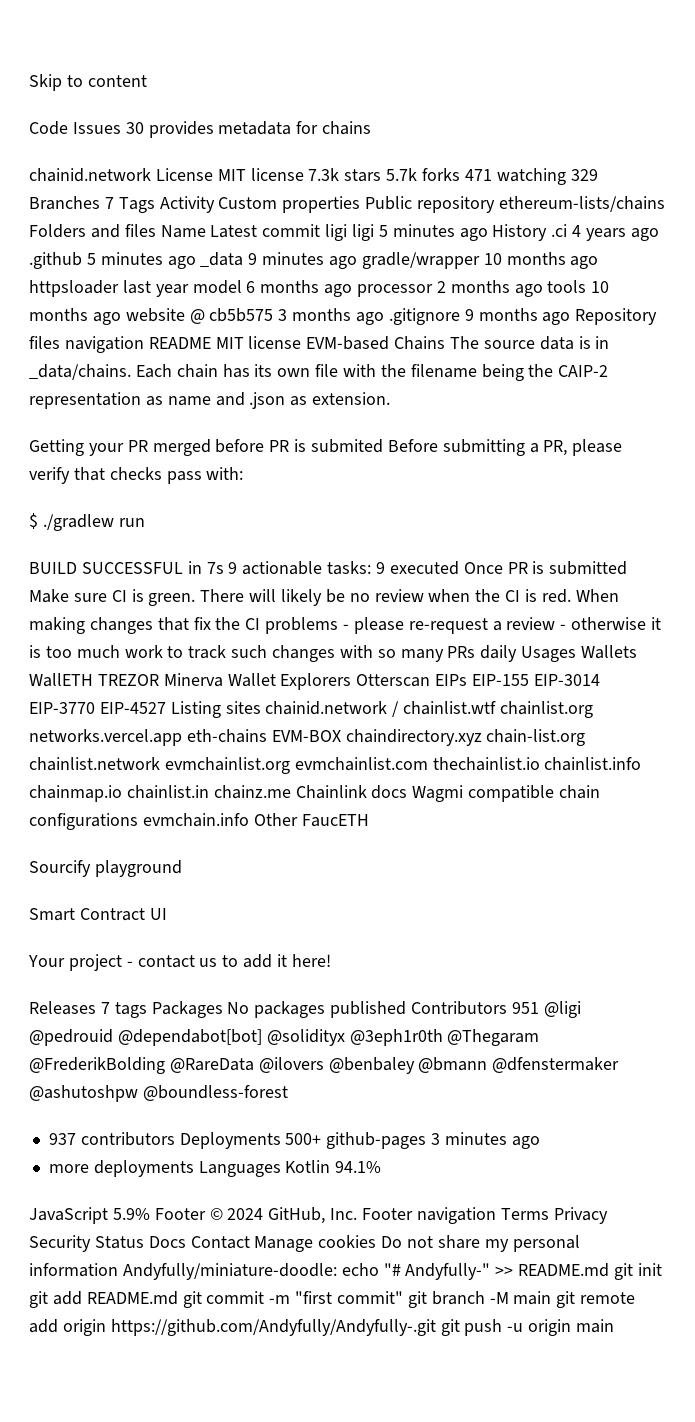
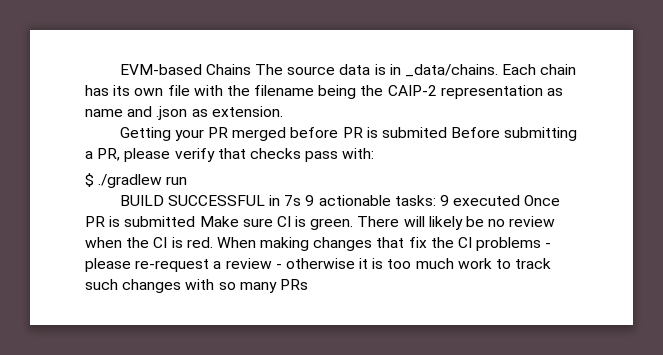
- Skip to content
- Code Issues 30 provides metadata for chains
- chainid.network License MIT license 7.3k stars 5.7k forks 471 watching 329 Branches 7 Tags Activity Custom properties Public repository ethereum-lists/chains Folders and files Name Latest commit ligi ligi 5 minutes ago History .ci 4 years ago .github 5 minutes ago _data 9 minutes ago gradle/wrapper 10 months ago httpsloader last year model 6 months ago processor 2 months ago tools 10 months ago website @ cb5b575 3 months ago .gitignore 9 months ago Repository files navigation README MIT license EVM-based Chains The source data is in _data/chains.
+ EVM-based Chains The source data is in _data/chains.
- When making changes that fix the CI problems - please re-request a review - otherwise it is too much work to track such changes with so many PRs daily Usages Wallets WallETH TREZOR Minerva Wallet Explorers Otterscan EIPs EIP-155 EIP-3014 EIP-3770 EIP-4527 Listing sites chainid.network / chainlist.wtf chainlist.org networks.vercel.app eth-chains EVM-BOX chaindirectory.xyz chain-list.org chainlist.network evmchainlist.org evmchainlist.com thechainlist.io chainlist.info chainmap.io chainlist.in chainz.me Chainlink docs Wagmi compatible chain configurations evmchain.info Other FaucETH
- Sourcify playground
- Smart Contract UI
- Your project - contact us to add it here!
- Releases 7 tags Packages No packages published Contributors 951 @ligi @pedrouid @dependabot[bot] @solidityx @3eph1r0th @Thegaram @FrederikBolding @RareData @ilovers @benbaley @bmann @dfenstermaker @ashutoshpw @boundless-forest
- 937 contributors Deployments 500+ github-pages 3 minutes ago
- more deployments Languages Kotlin 94.1%
- JavaScript 5.9% Footer © 2024 GitHub, Inc. Footer navigation Terms Privacy Security Status Docs Contact Manage cookies Do not share my personal information Andyfully/miniature-doodle: echo "# Andyfully-" >> README.md git init git add README.md git commit -m "first commit" git branch -M main git remote add origin https://github.com/Andyfully/Andyfully-.git git push -u origin main
+ When making changes that fix the CI problems - please re-request a review - otherwise it is too much work to track such changes with so many PRs

